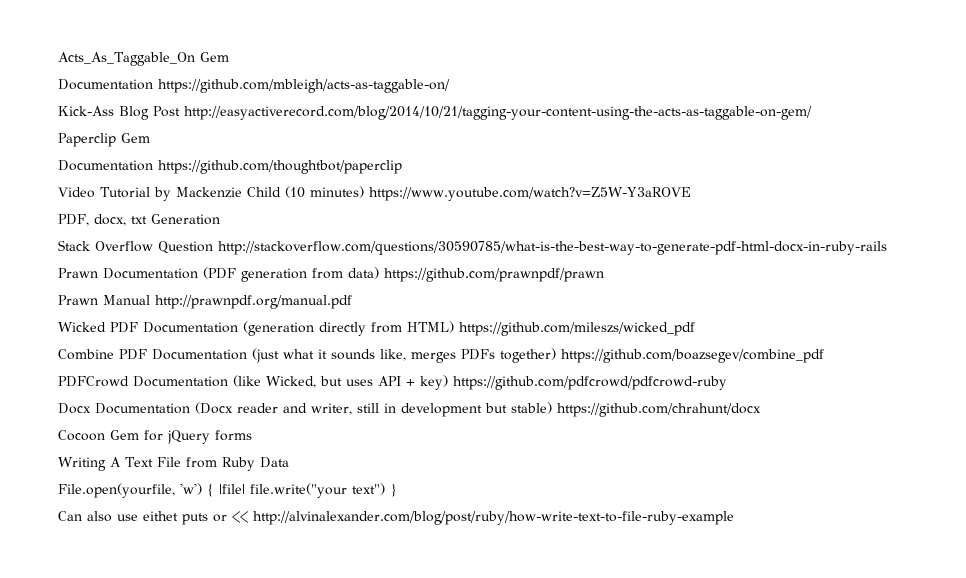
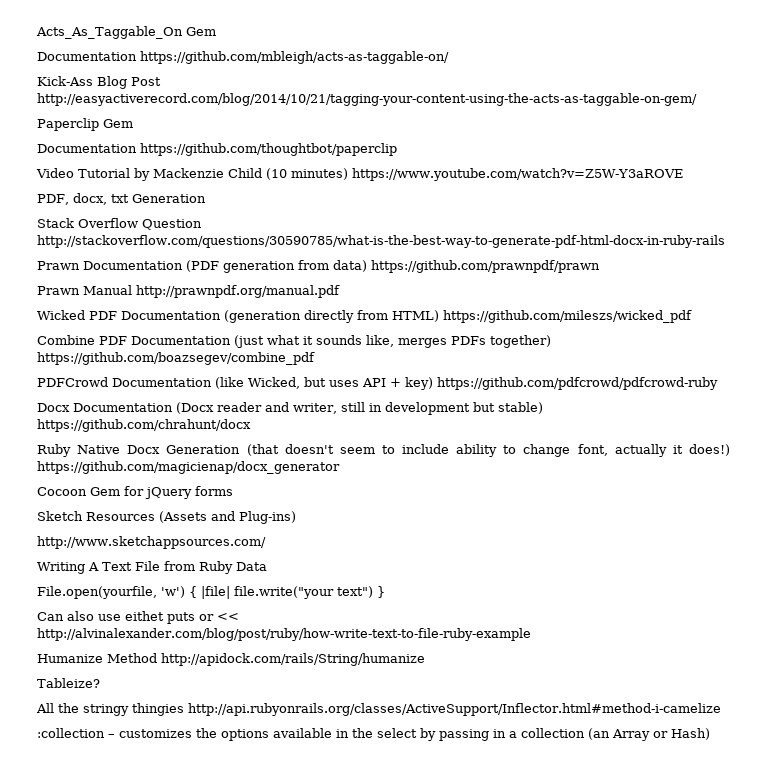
+ Ruby Native Docx Generation (that doesn't seem to include ability to change font, actually it does!) https://github.com/magicienap/docx_generator
+ Sketch Resources (Assets and Plug-ins)
+ http://www.sketchappsources.com/
+ Humanize Method http://apidock.com/rails/String/humanize
+ Tableize?
+ All the stringy thingies http://api.rubyonrails.org/classes/ActiveSupport/Inflector.html#method-i-camelize
+ :collection – customizes the options available in the select by passing in a collection (an Array or Hash)

